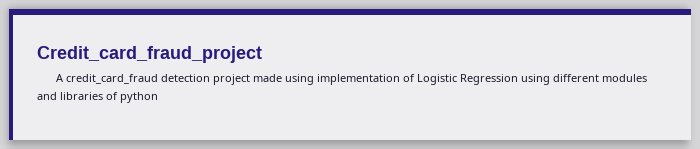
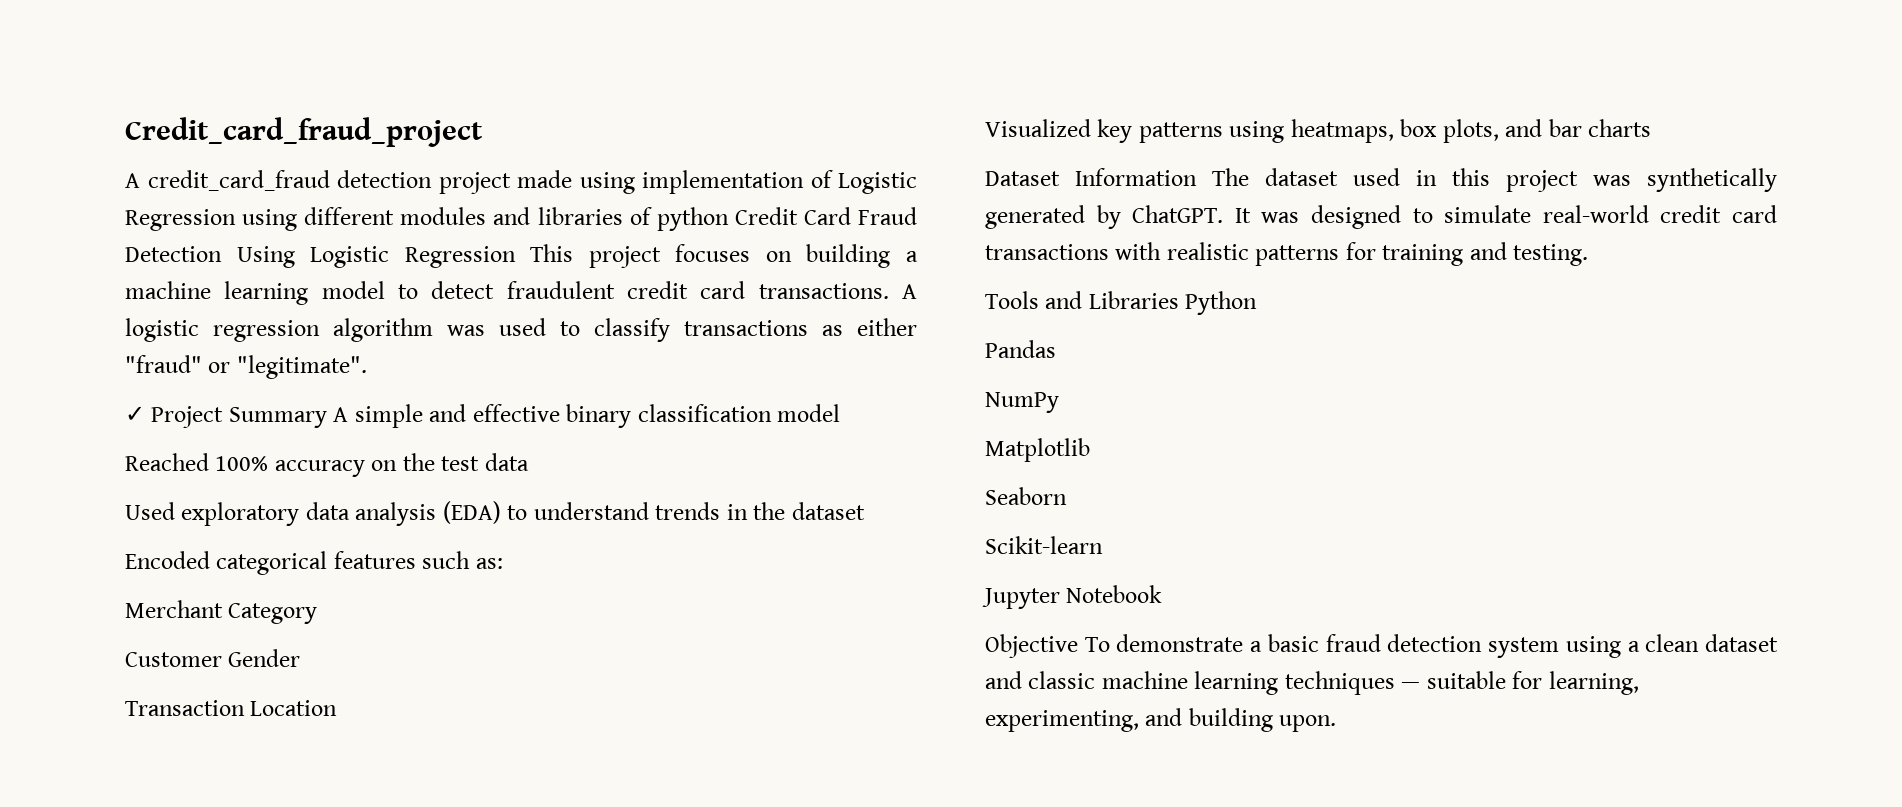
- A credit_card_fraud detection project made using implementation of Logistic Regression using different modules and libraries of python
+ A credit_card_fraud detection project made using implementation of Logistic Regression using different modules and libraries of python Credit Card Fraud Detection Using Logistic Regression This project focuses on building a machine learning model to detect fraudulent credit card transactions. A logistic regression algorithm was used to classify transactions as either "fraud" or "legitimate".
+ ✓ Project Summary A simple and effective binary classification model
+ Reached 100% accuracy on the test data
+ Used exploratory data analysis (EDA) to understand trends in the dataset
+ Encoded categorical features such as:
+ Merchant Category
+ Customer Gender
+ Transaction Location
+ Visualized key patterns using heatmaps, box plots, and bar charts
+ Dataset Information The dataset used in this project was synthetically generated by ChatGPT. It was designed to simulate real-world credit card transactions with realistic patterns for training and testing.
+ Tools and Libraries Python
+ Pandas
+ NumPy
+ Matplotlib
+ Seaborn
+ Scikit-learn
+ Jupyter Notebook
+ Objective To demonstrate a basic fraud detection system using a clean dataset and classic machine learning techniques — suitable for learning, experimenting, and building upon.

